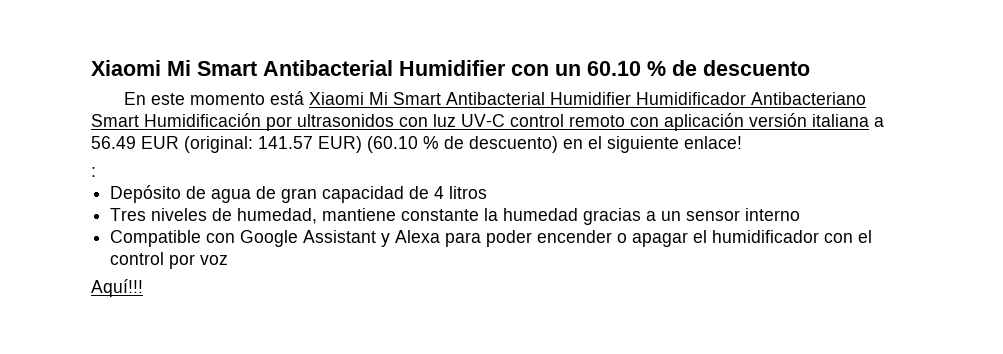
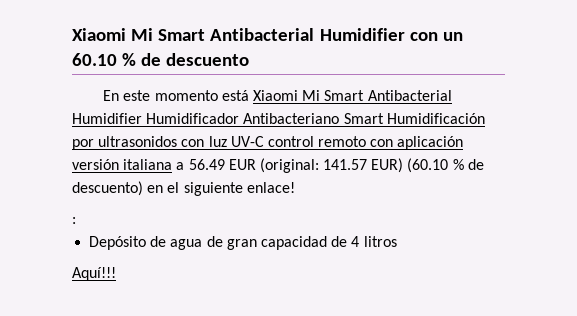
- Tres niveles de humedad, mantiene constante la humedad gracias a un sensor interno
- Compatible con Google Assistant y Alexa para poder encender o apagar el humidificador con el control por voz

